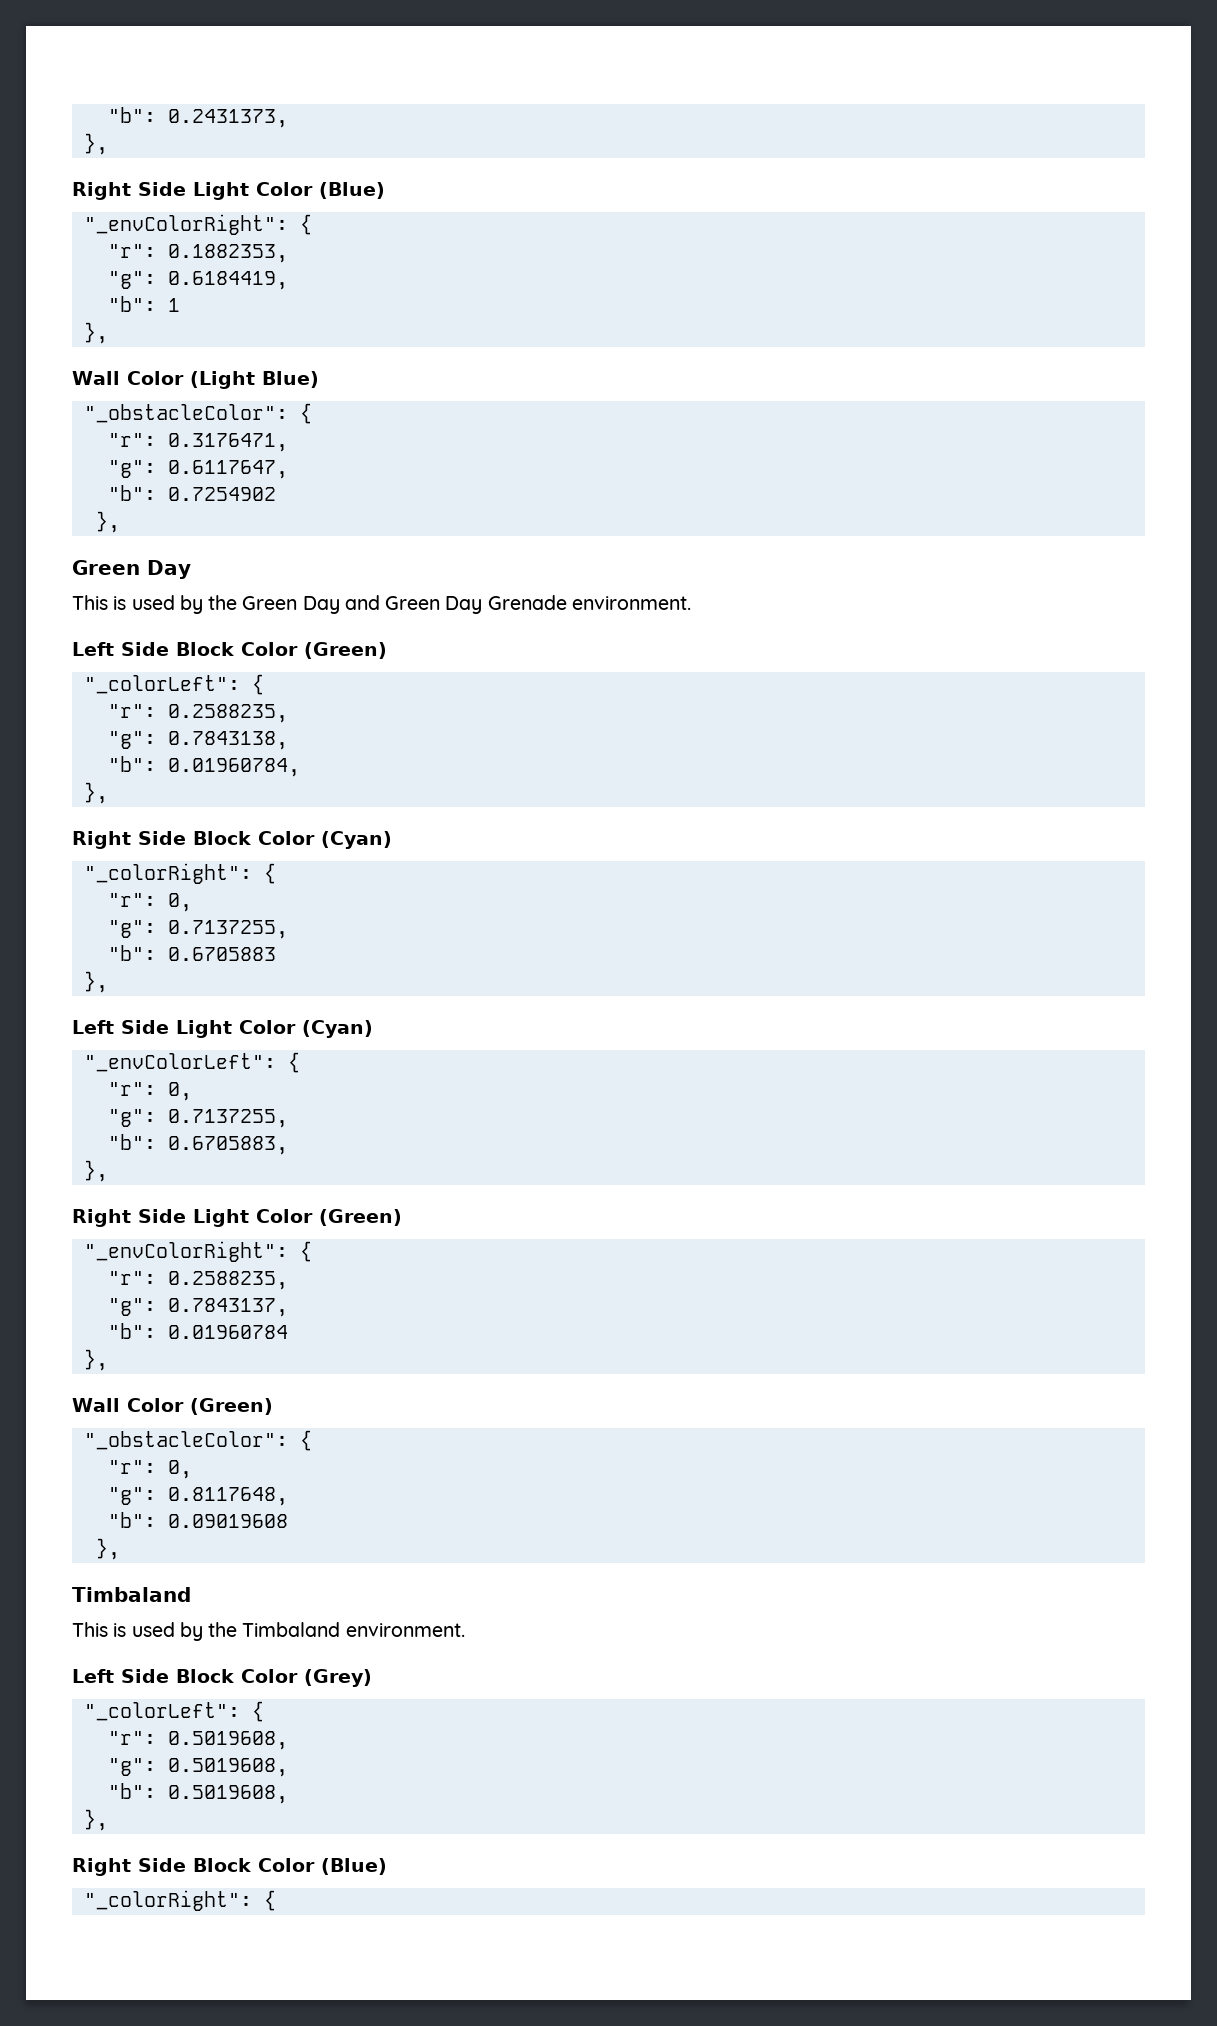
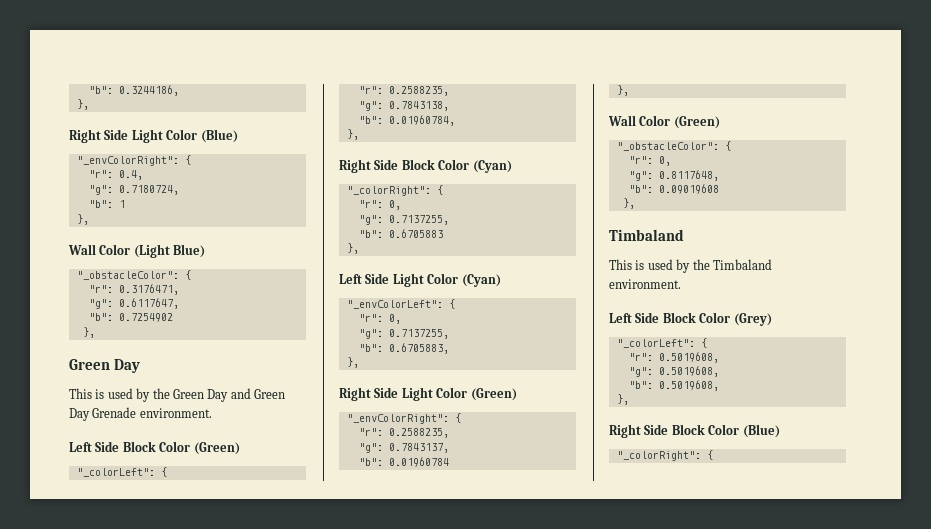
- "b": 0.2431373,
+ "b": 0.3244186,
- "r": 0.1882353,
- "g": 0.6184419,
+ "r": 0.4,
+ "g": 0.7180724,

